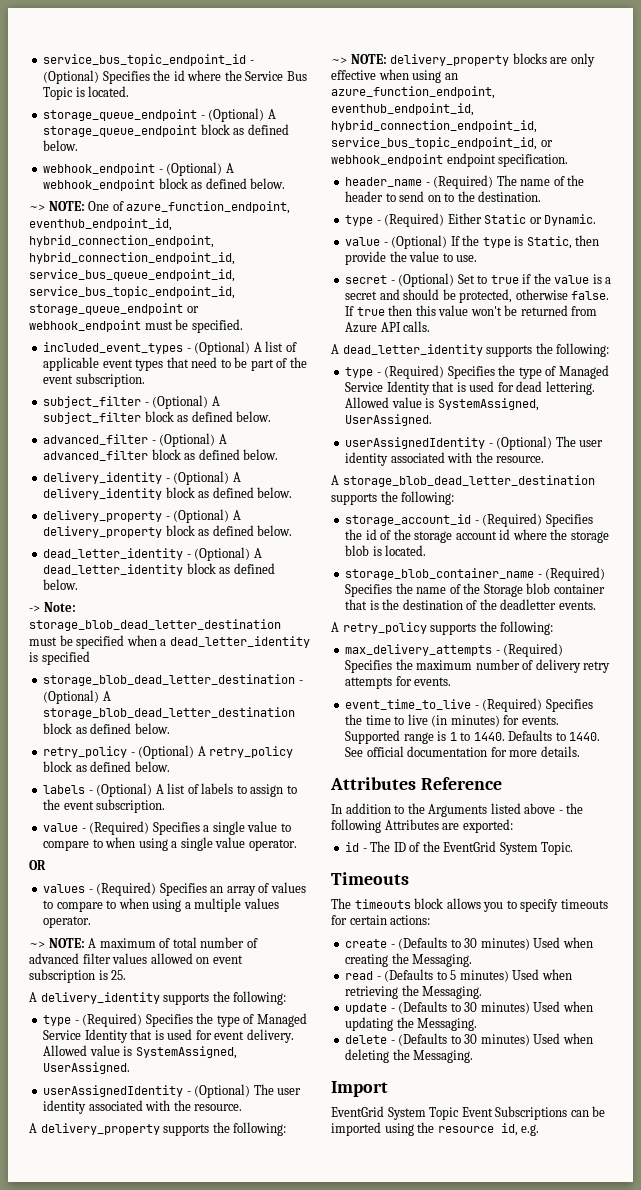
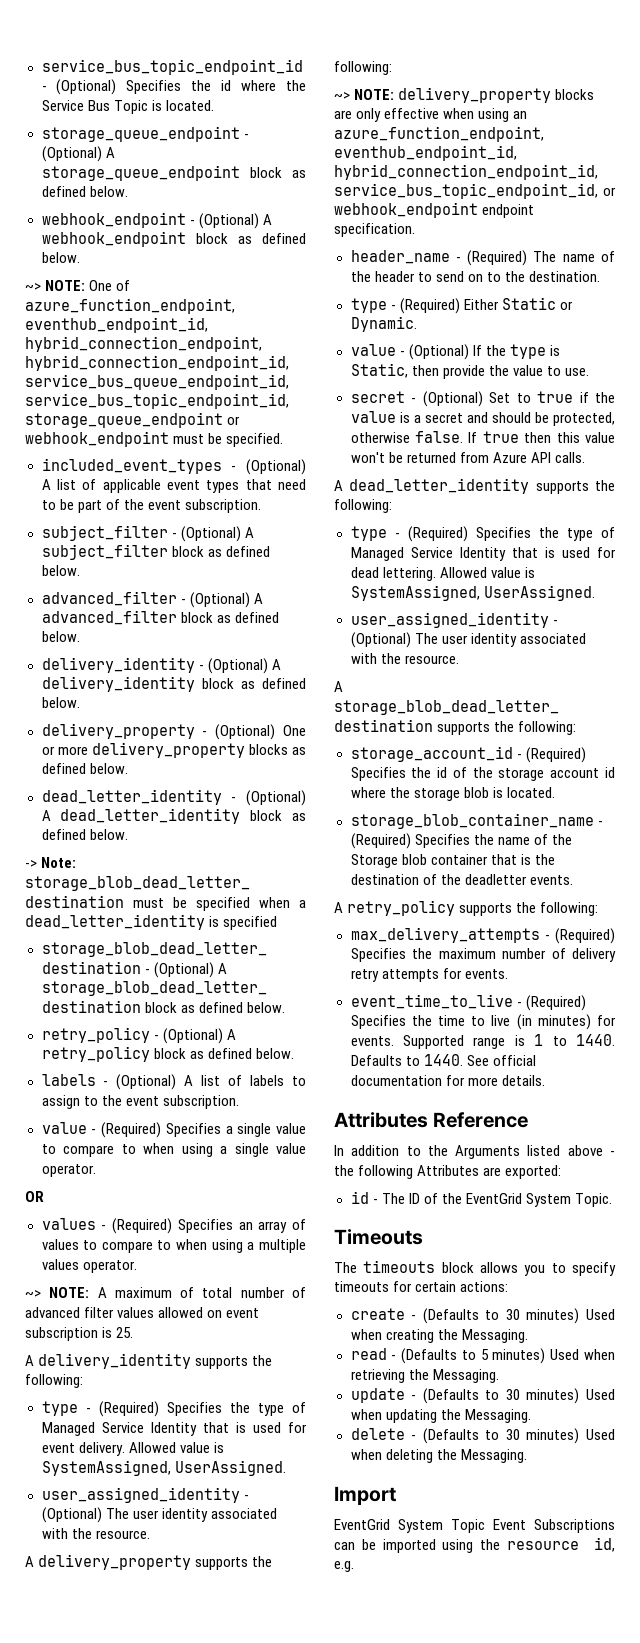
- delivery_property - (Optional) A delivery_property block as defined below.
+ delivery_property - (Optional) One or more delivery_property blocks as defined below.
  type - (Required) Specifies the type of Managed Service Identity that is used for event delivery. Allowed value is SystemAssigned, UserAssigned.
- userAssignedIdentity - (Optional) The user identity associated with the resource.
+ user_assigned_identity - (Optional) The user identity associated with the resource.
  type - (Required) Specifies the type of Managed Service Identity that is used for dead lettering. Allowed value is SystemAssigned, UserAssigned.
- userAssignedIdentity - (Optional) The user identity associated with the resource.
+ user_assigned_identity - (Optional) The user identity associated with the resource.

